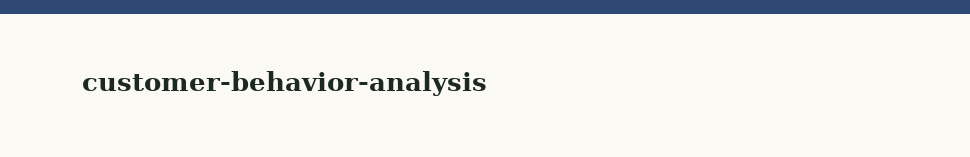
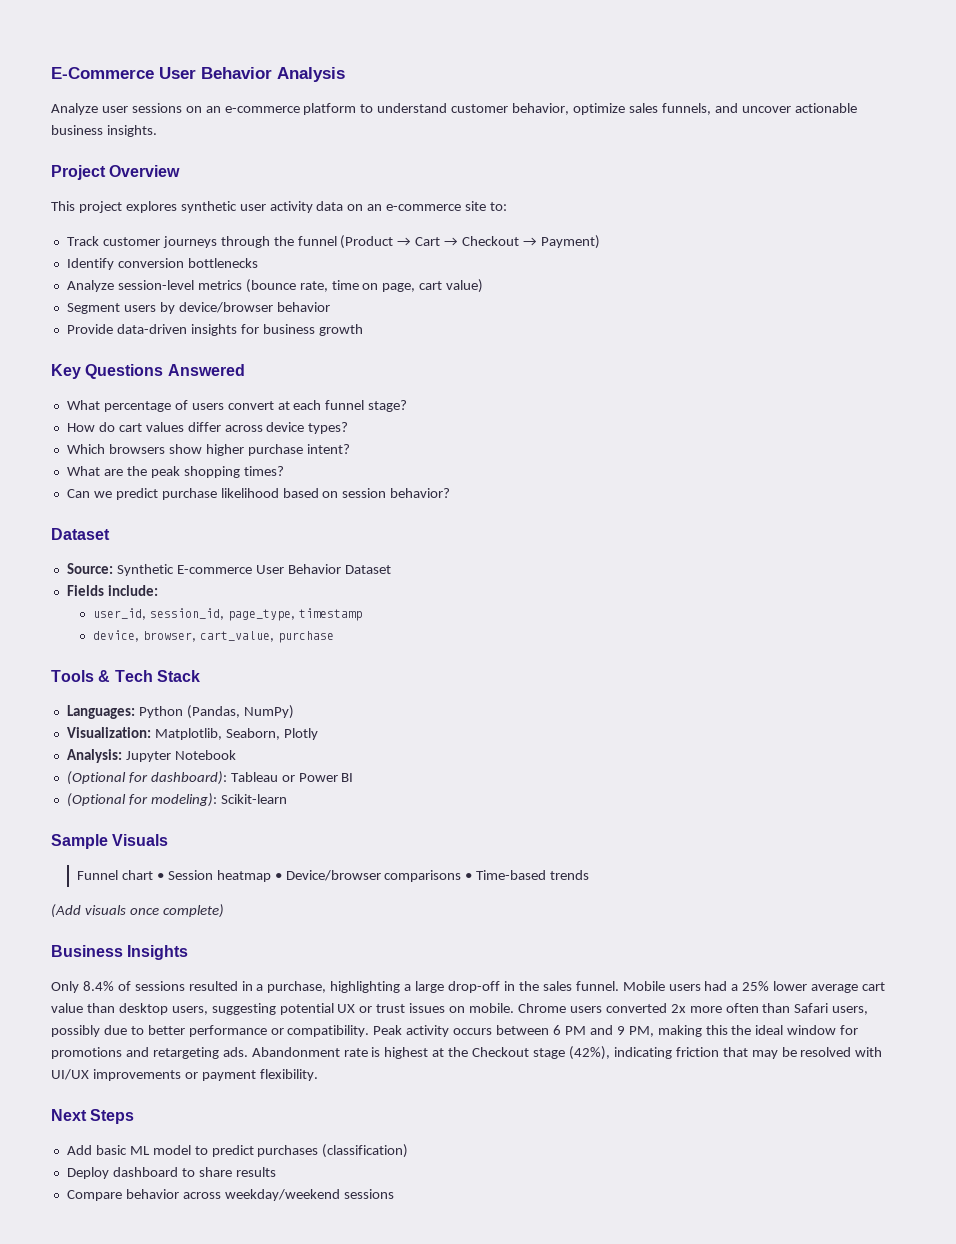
- customer-behavior-analysis
+ E-Commerce User Behavior Analysis
+ Analyze user sessions on an e-commerce platform to understand customer behavior, optimize sales funnels, and uncover actionable business insights.
+ Project Overview
+ This project explores synthetic user activity data on an e-commerce site to:
+ Track customer journeys through the funnel (Product → Cart → Checkout → Payment)
+ Identify conversion bottlenecks
+ Analyze session-level metrics (bounce rate, time on page, cart value)
+ Segment users by device/browser behavior
+ Provide data-driven insights for business growth
+ Key Questions Answered
+ What percentage of users convert at each funnel stage?
+ How do cart values differ across device types?
+ Which browsers show higher purchase intent?
+ What are the peak shopping times?
+ Can we predict purchase likelihood based on session behavior?
+ Dataset
+ Source: Synthetic E-commerce User Behavior Dataset
+ Fields include:
+ user_id, session_id, page_type, timestamp
+ device, browser, cart_value, purchase
+ Tools & Tech Stack
+ Languages: Python (Pandas, NumPy)
+ Visualization: Matplotlib, Seaborn, Plotly
+ Analysis: Jupyter Notebook
+ (Optional for dashboard): Tableau or Power BI
+ (Optional for modeling): Scikit-learn
+ Sample Visuals
+ Funnel chart • Session heatmap • Device/browser comparisons • Time-based trends
+ (Add visuals once complete)
+ Business Insights
+ Only 8.4% of sessions resulted in a purchase, highlighting a large drop-off in the sales funnel. Mobile users had a 25% lower average cart value than desktop users, suggesting potential UX or trust issues on mobile. Chrome users converted 2x more often than Safari users, possibly due to better performance or compatibility. Peak activity occurs between 6 PM and 9 PM, making this the ideal window for promotions and retargeting ads. Abandonment rate is highest at the Checkout stage (42%), indicating friction that may be resolved with UI/UX improvements or payment flexibility.
+ Next Steps
+ Add basic ML model to predict purchases (classification)
+ Deploy dashboard to share results
+ Compare behavior across weekday/weekend sessions

